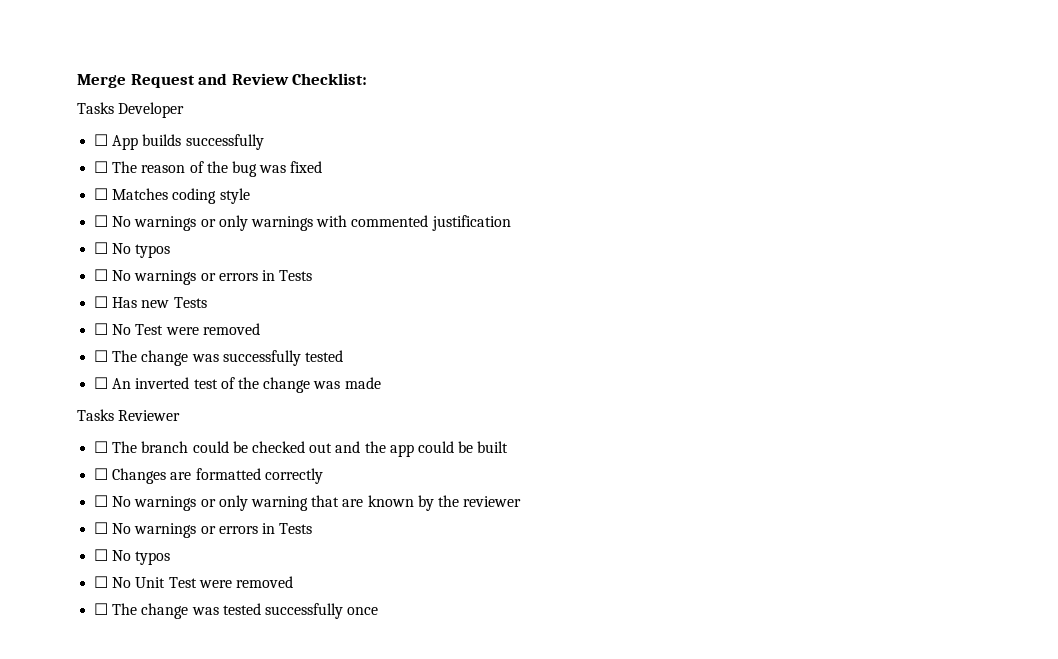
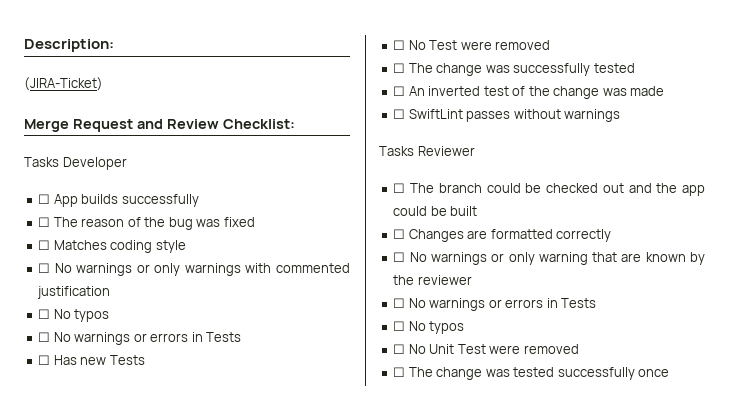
+ Description:
+ (JIRA-Ticket)
+ ☐ SwiftLint passes without warnings

